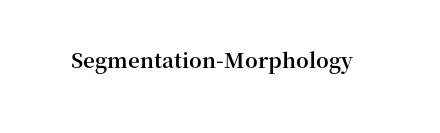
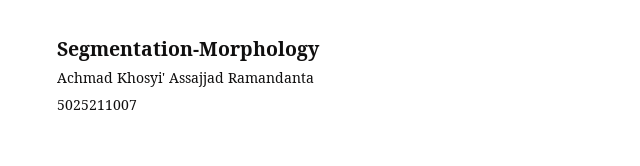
+ Achmad Khosyi' Assajjad Ramandanta
+ 5025211007

